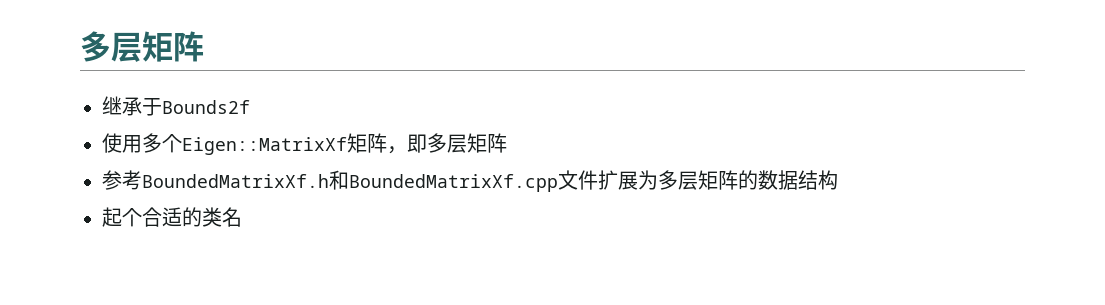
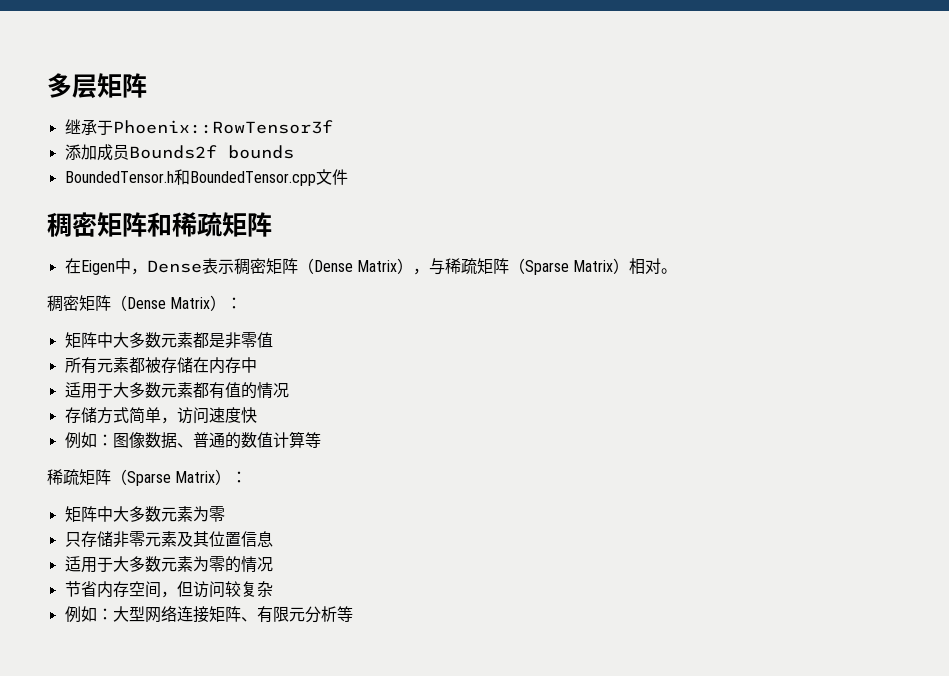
- 继承于Bounds2f
- 使用多个Eigen::MatrixXf矩阵，即多层矩阵
- 参考BoundedMatrixXf.h和BoundedMatrixXf.cpp文件扩展为多层矩阵的数据结构
- 起个合适的类名
+ 继承于Phoenix::RowTensor3f
+ 添加成员Bounds2f bounds
+ BoundedTensor.h和BoundedTensor.cpp文件
+ 稠密矩阵和稀疏矩阵
+ 在Eigen中，Dense表示稠密矩阵（Dense Matrix），与稀疏矩阵（Sparse Matrix）相对。
+ 稠密矩阵（Dense Matrix）：
+ 矩阵中大多数元素都是非零值
+ 所有元素都被存储在内存中
+ 适用于大多数元素都有值的情况
+ 存储方式简单，访问速度快
+ 例如：图像数据、普通的数值计算等
+ 稀疏矩阵（Sparse Matrix）：
+ 矩阵中大多数元素为零
+ 只存储非零元素及其位置信息
+ 适用于大多数元素为零的情况
+ 节省内存空间，但访问较复杂
+ 例如：大型网络连接矩阵、有限元分析等

